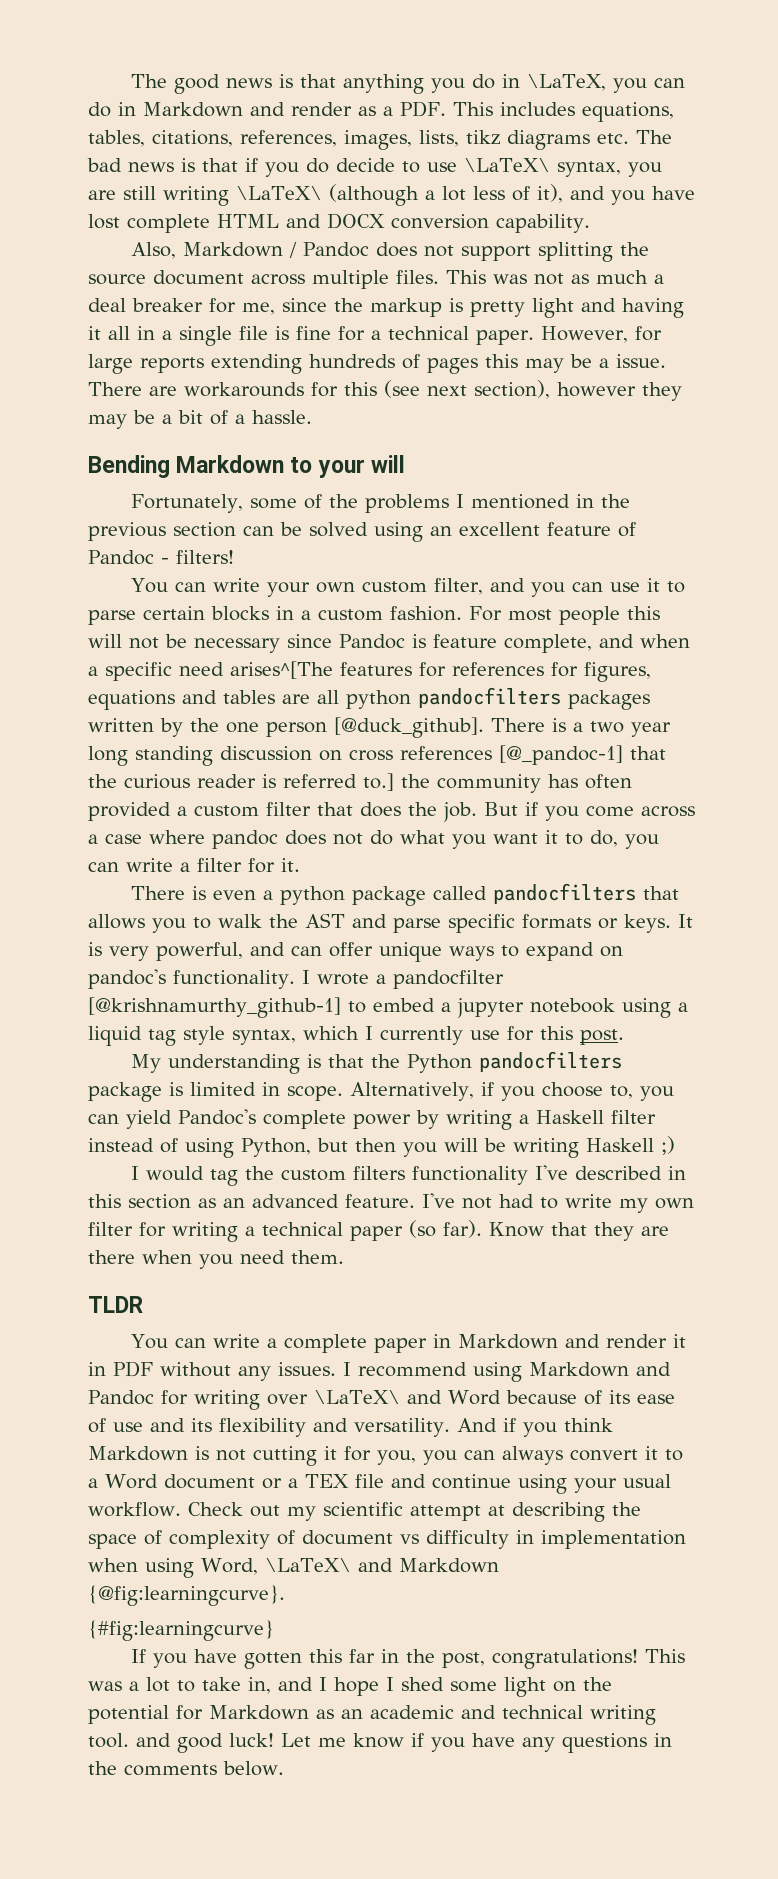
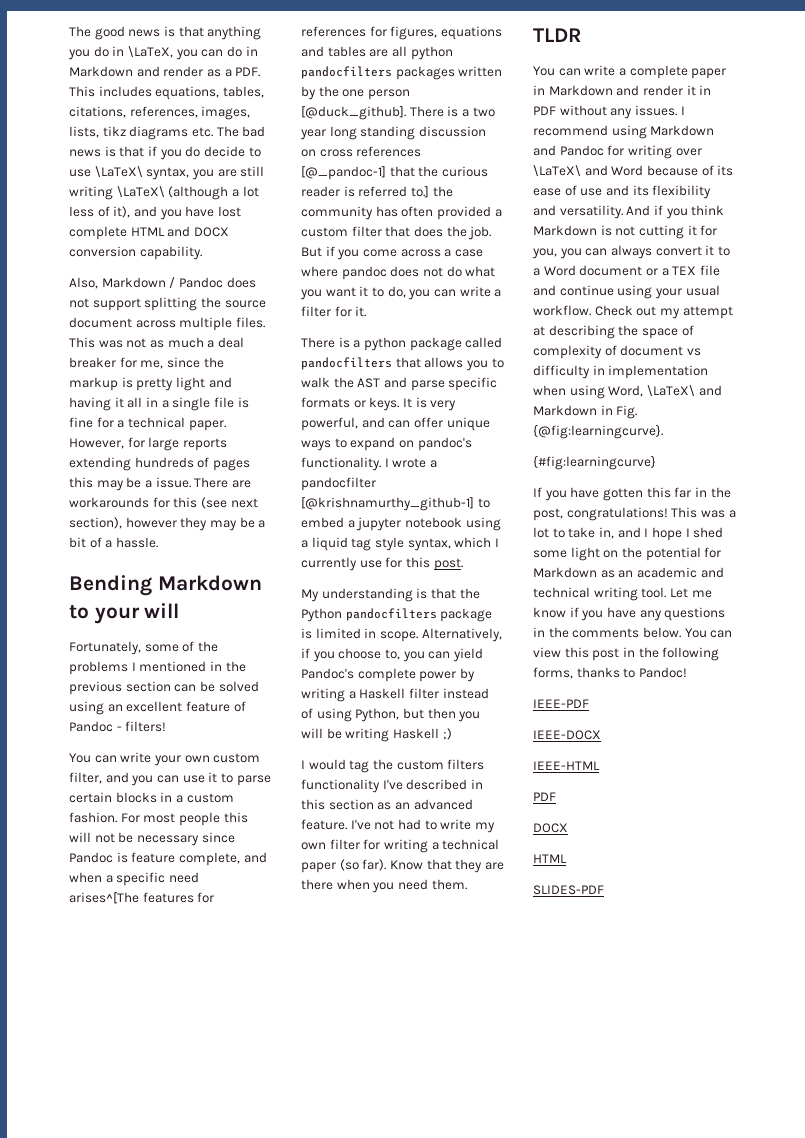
- There is even a python package called pandocfilters that allows you to walk the AST and parse specific formats or keys.
+ There is a python package called pandocfilters that allows you to walk the AST and parse specific formats or keys.
- Check out my scientific attempt at describing the space of complexity of document vs difficulty in implementation when using Word, \LaTeX\ and Markdown {@fig:learningcurve}.
+ Check out my attempt at describing the space of complexity of document vs difficulty in implementation when using Word, \LaTeX\ and Markdown in Fig. {@fig:learningcurve}.
- This was a lot to take in, and I hope I shed some light on the potential for Markdown as an academic and technical writing tool. and good luck!
+ This was a lot to take in, and I hope I shed some light on the potential for Markdown as an academic and technical writing tool.
+ You can view this post in the following forms, thanks to Pandoc!
+ IEEE-PDF
+ IEEE-DOCX
+ IEEE-HTML
+ PDF
+ DOCX
+ HTML
+ SLIDES-PDF

